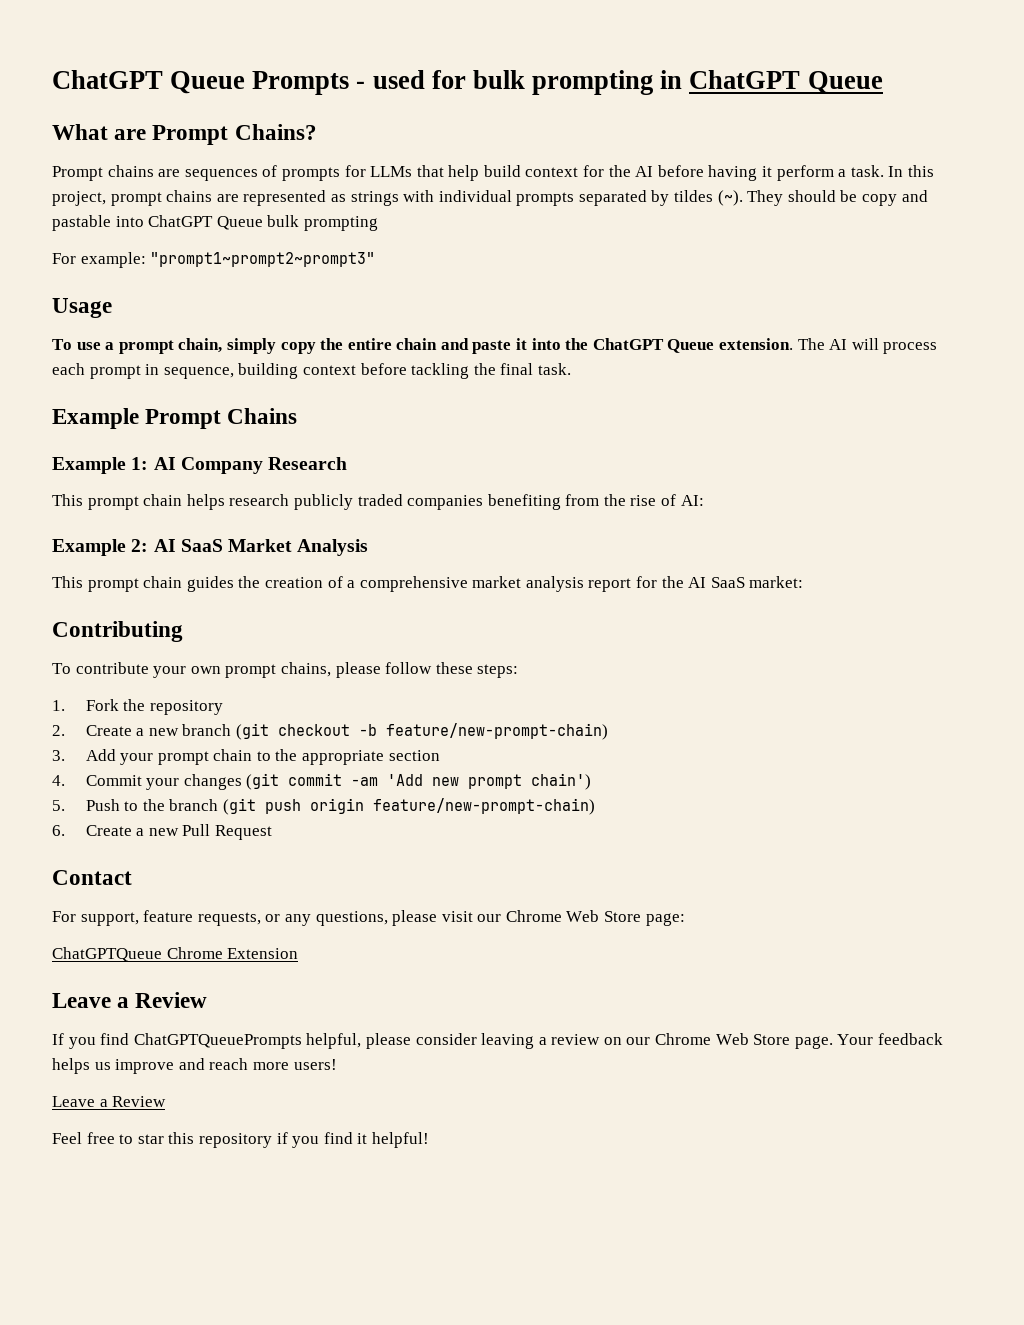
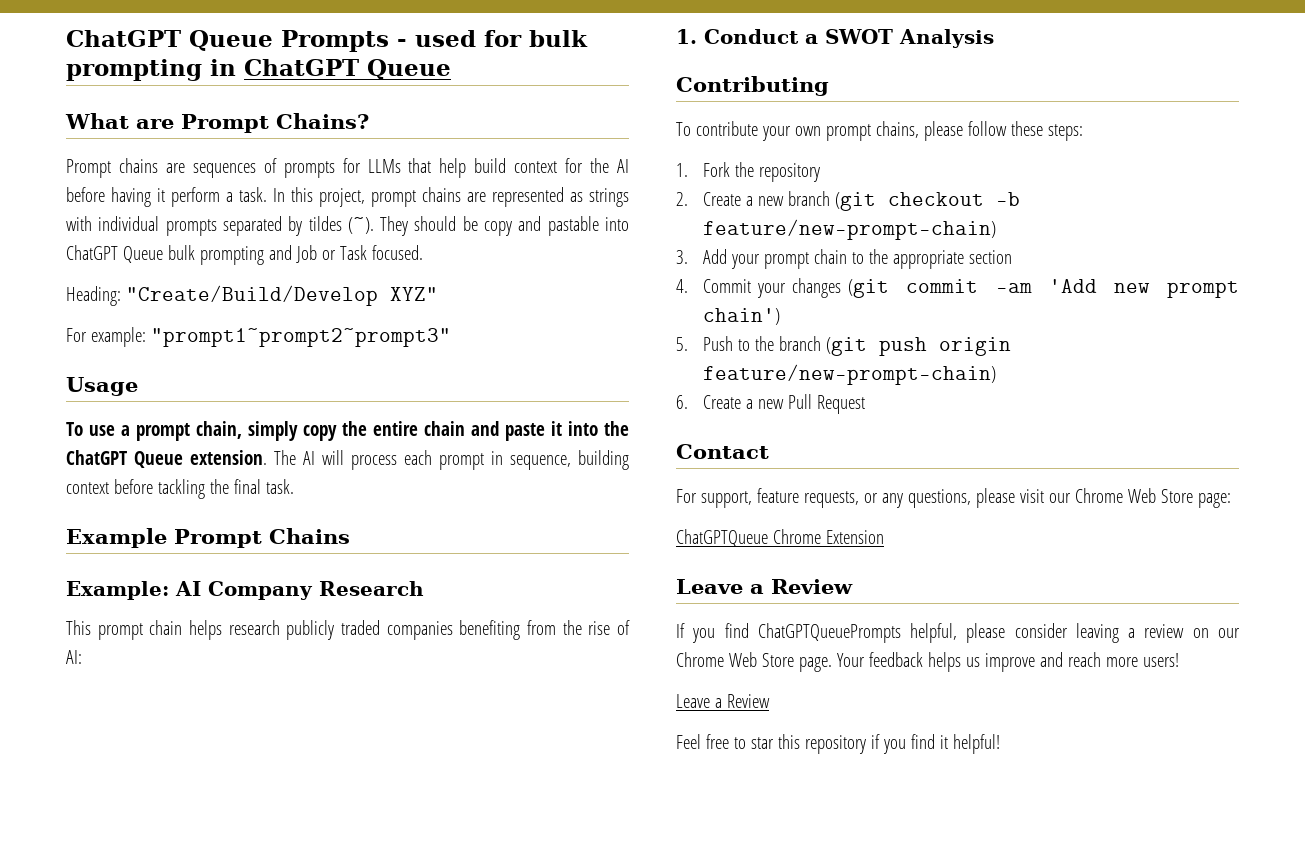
- They should be copy and pastable into ChatGPT Queue bulk prompting
+ They should be copy and pastable into ChatGPT Queue bulk prompting and Job or Task focused.
+ Heading: "Create/Build/Develop XYZ"
- Example 1: AI Company Research
+ Example: AI Company Research
- Example 2: AI SaaS Market Analysis
- This prompt chain guides the creation of a comprehensive market analysis report for the AI SaaS market:
+ 1. Conduct a SWOT Analysis

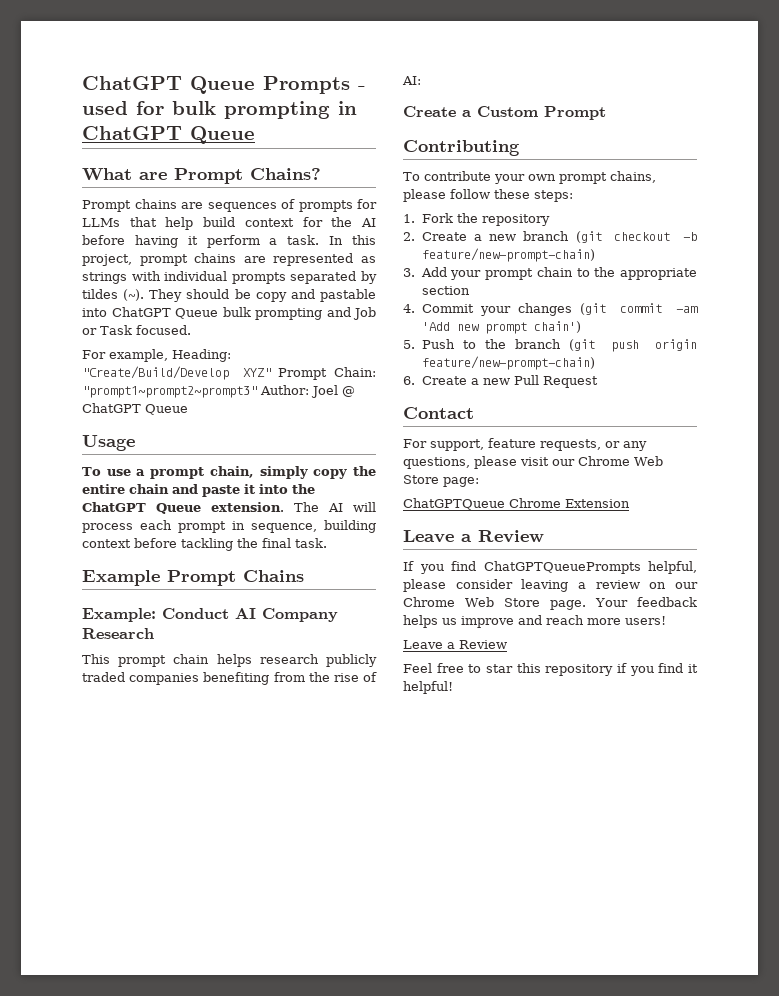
- Heading: "Create/Build/Develop XYZ"
- For example: "prompt1~prompt2~prompt3"
+ For example, Heading: "Create/Build/Develop XYZ" Prompt Chain: "prompt1~prompt2~prompt3" Author: Joel @ ChatGPT Queue
- Example: AI Company Research
+ Example: Conduct AI Company Research
- 1. Conduct a SWOT Analysis
+ Create a Custom Prompt

